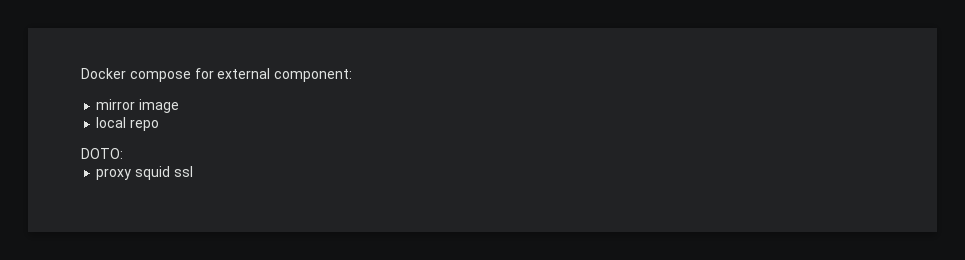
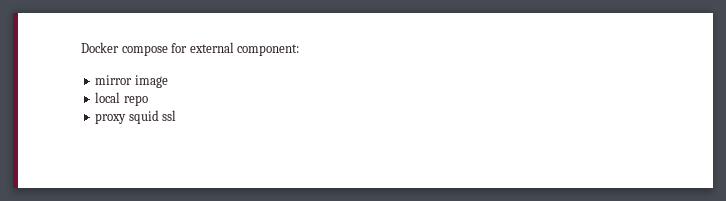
- DOTO:

